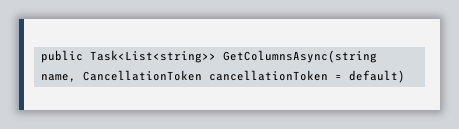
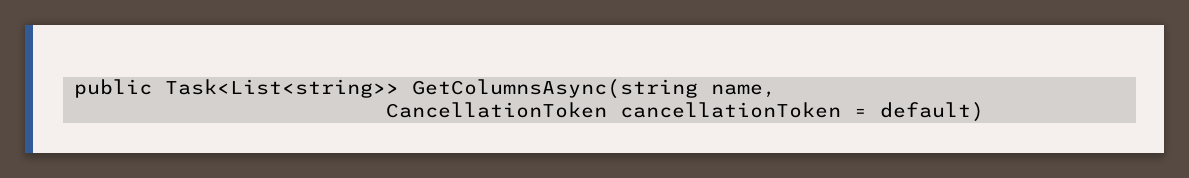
- public Task<List<string>> GetColumnsAsync(string name, CancellationToken cancellationToken = default)
+ public Task<List<string>> GetColumnsAsync(string name,
+ CancellationToken cancellationToken = default)

